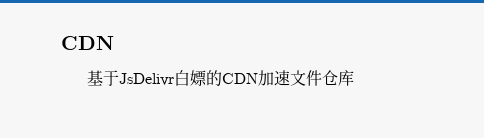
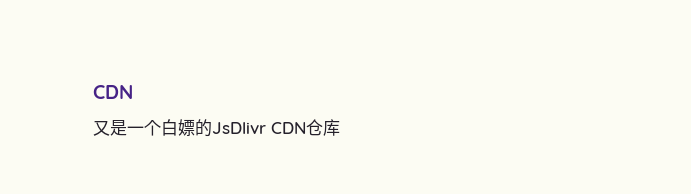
- 基于JsDelivr白嫖的CDN加速文件仓库
+ 又是一个白嫖的JsDlivr CDN仓库

